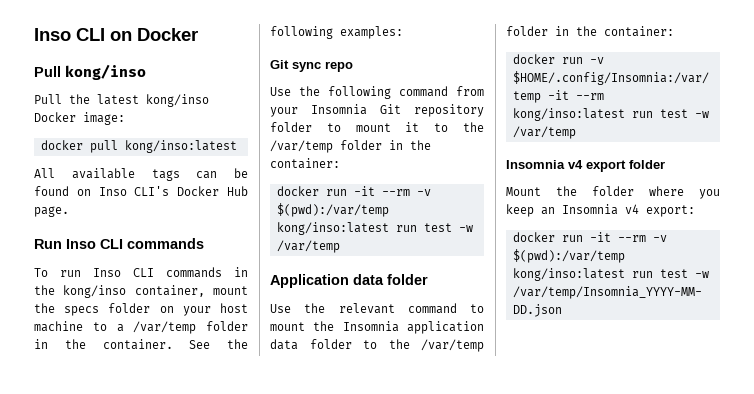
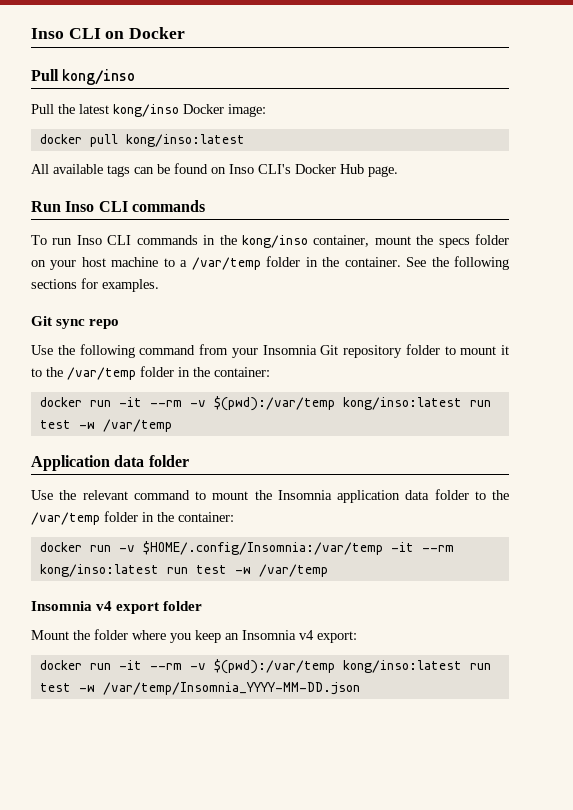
- See the following examples:
+ See the following sections for examples.

